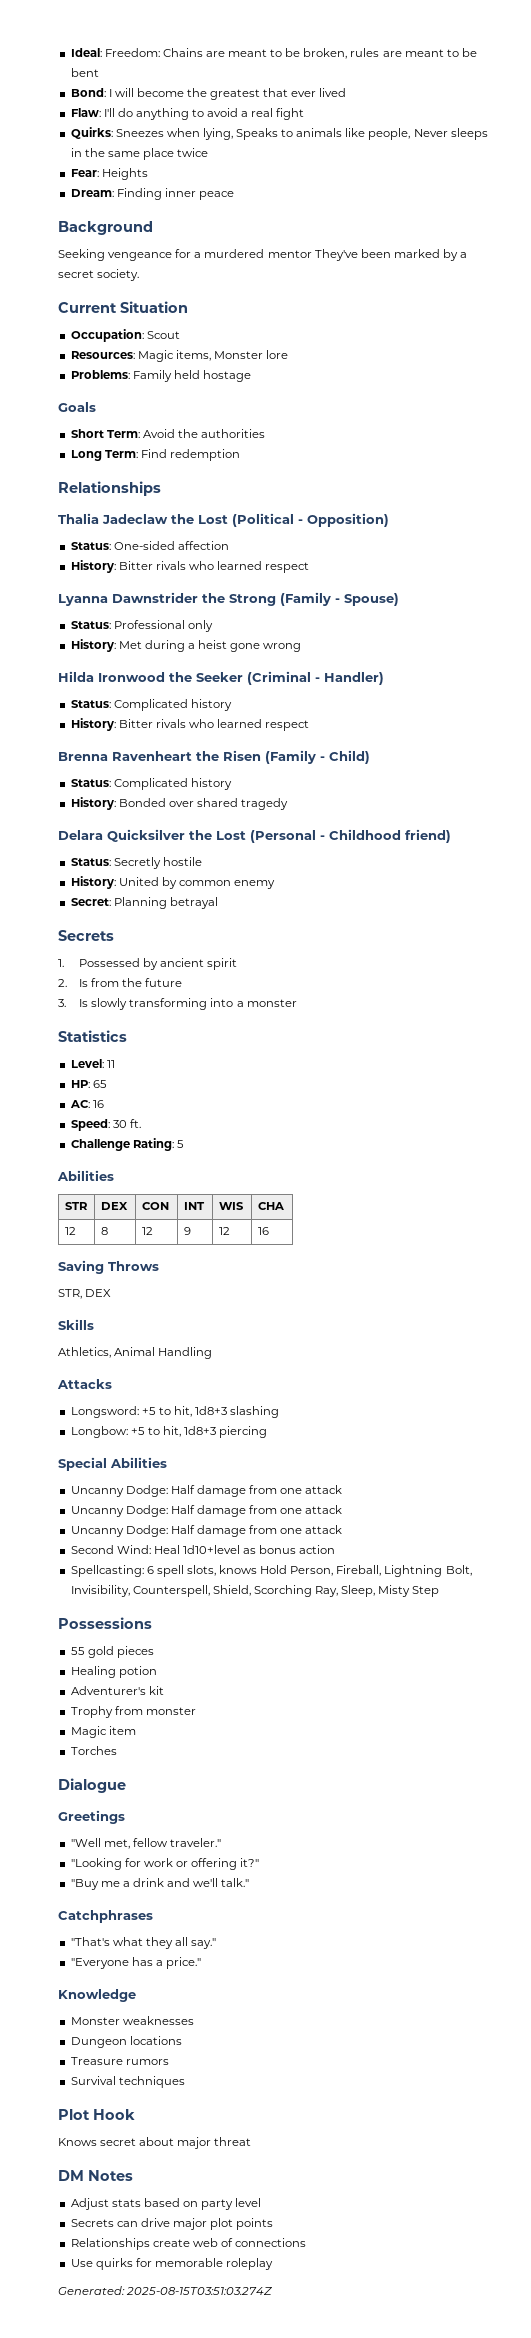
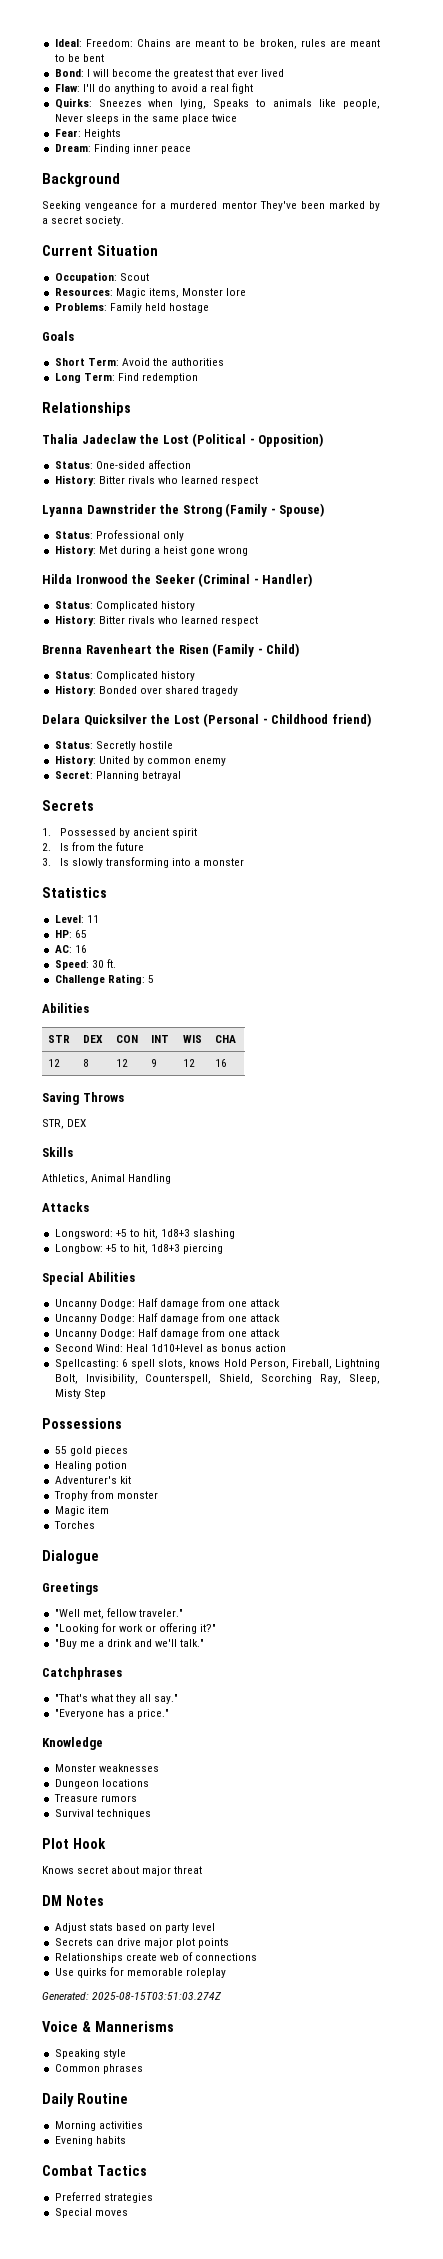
+ Voice & Mannerisms
+ Speaking style
+ Common phrases
+ Daily Routine
+ Morning activities
+ Evening habits
+ Combat Tactics
+ Preferred strategies
+ Special moves

